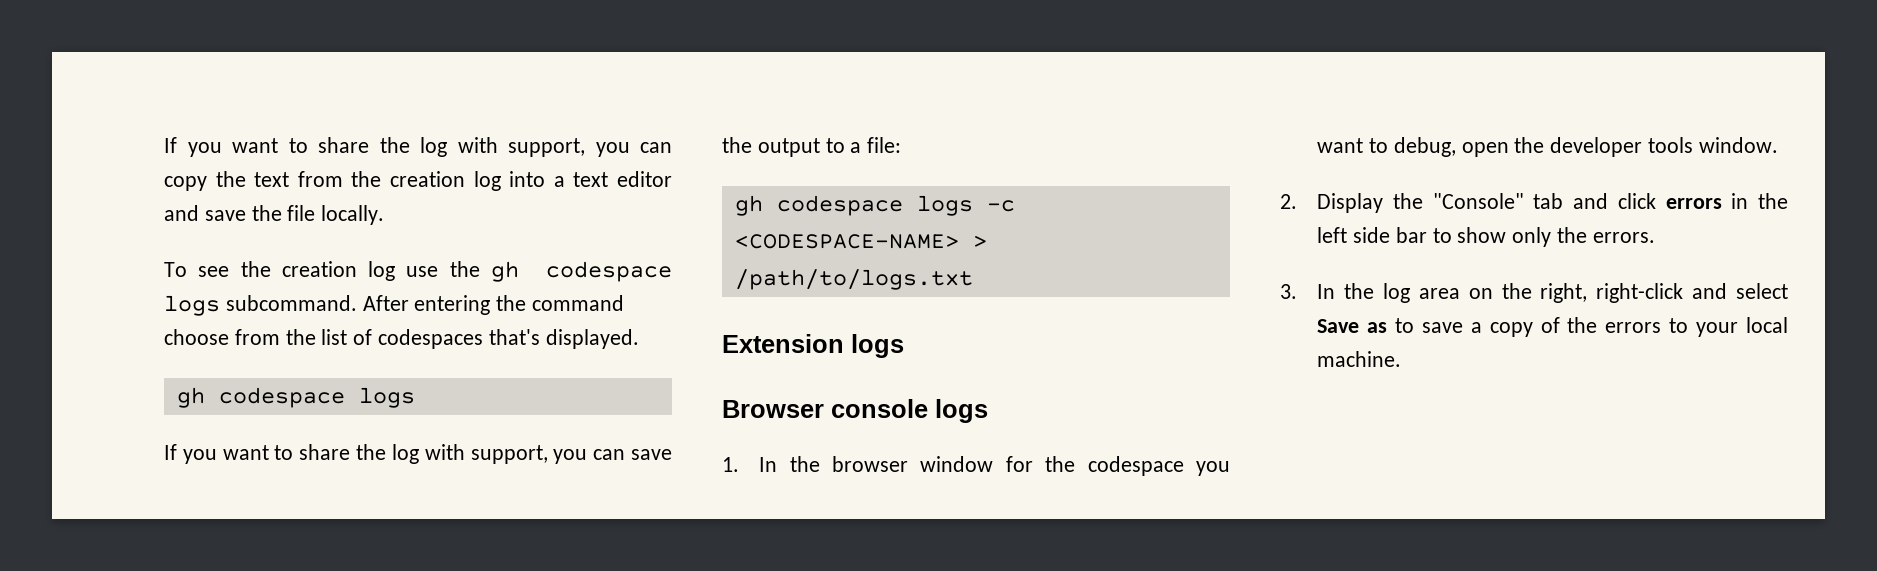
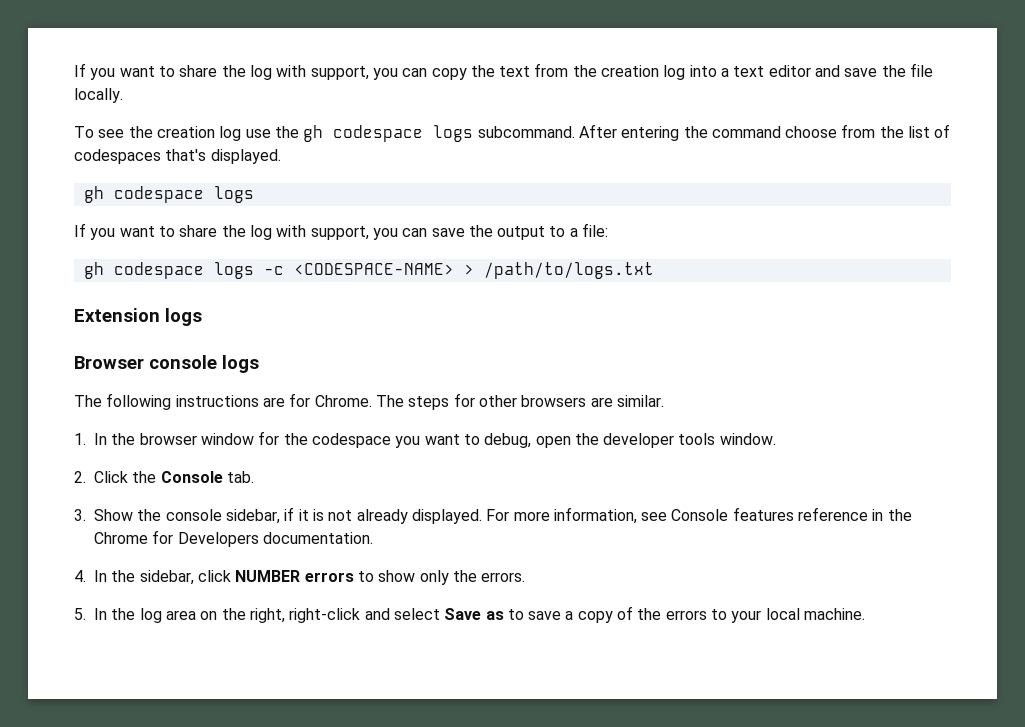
+ The following instructions are for Chrome. The steps for other browsers are similar.
- 2. Display the "Console" tab and click errors in the left side bar to show only the errors.
+ 2. Click the Console tab.
+ 3. Show the console sidebar, if it is not already displayed. For more information, see Console features reference in the Chrome for Developers documentation.
+ 4. In the sidebar, click NUMBER errors to show only the errors.
- 3. In the log area on the right, right-click and select Save as to save a copy of the errors to your local machine.
+ 5. In the log area on the right, right-click and select Save as to save a copy of the errors to your local machine.

